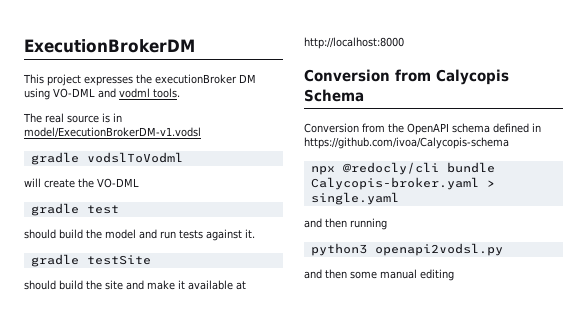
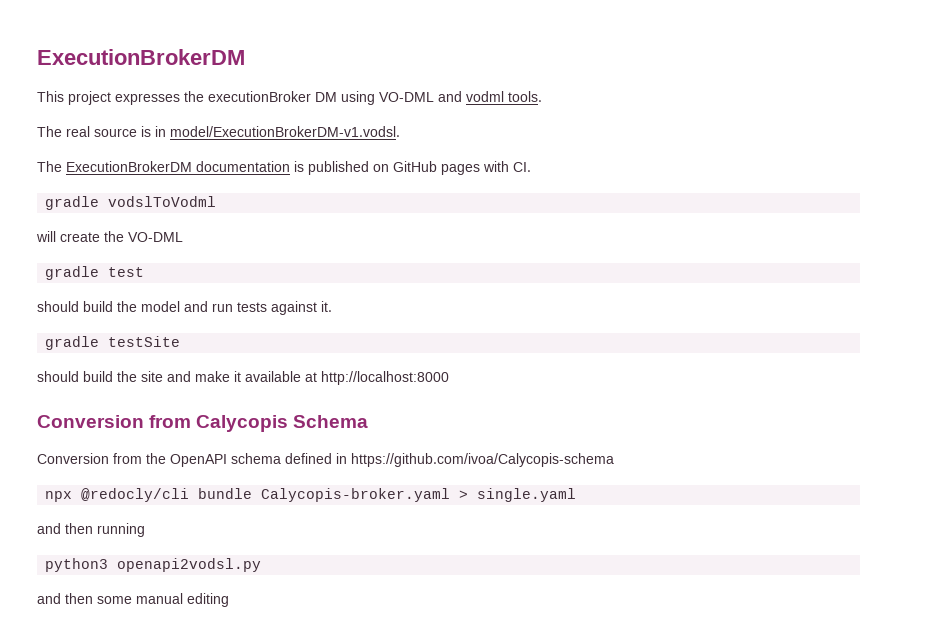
- The real source is in model/ExecutionBrokerDM-v1.vodsl
+ The real source is in model/ExecutionBrokerDM-v1.vodsl.
+ The ExecutionBrokerDM documentation is published on GitHub pages with CI.

